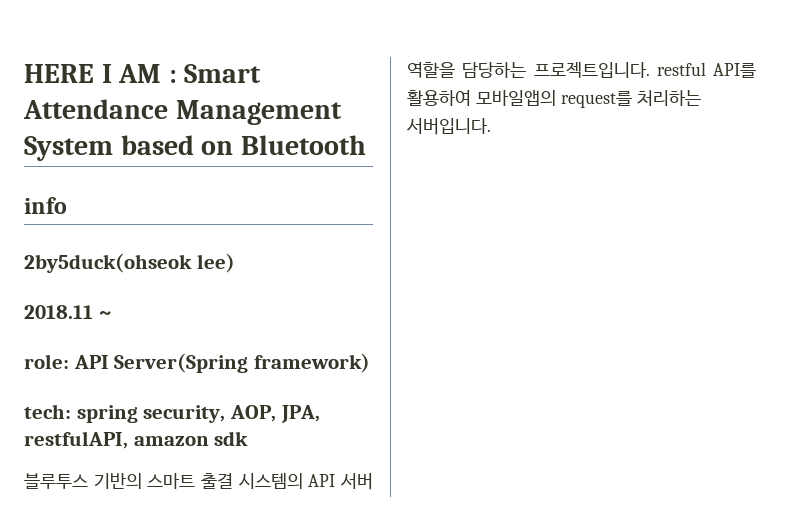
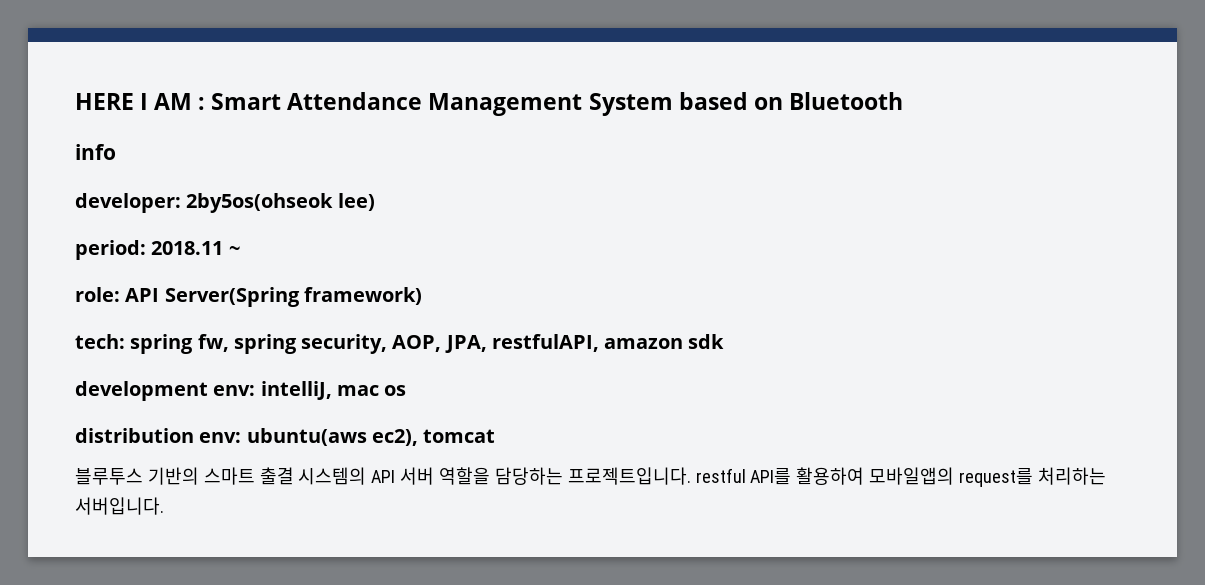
- 2by5duck(ohseok lee)
+ developer: 2by5os(ohseok lee)
- 2018.11 ~
+ period: 2018.11 ~
- tech: spring security, AOP, JPA, restfulAPI, amazon sdk
+ tech: spring fw, spring security, AOP, JPA, restfulAPI, amazon sdk
+ development env: intelliJ, mac os
+ distribution env: ubuntu(aws ec2), tomcat

